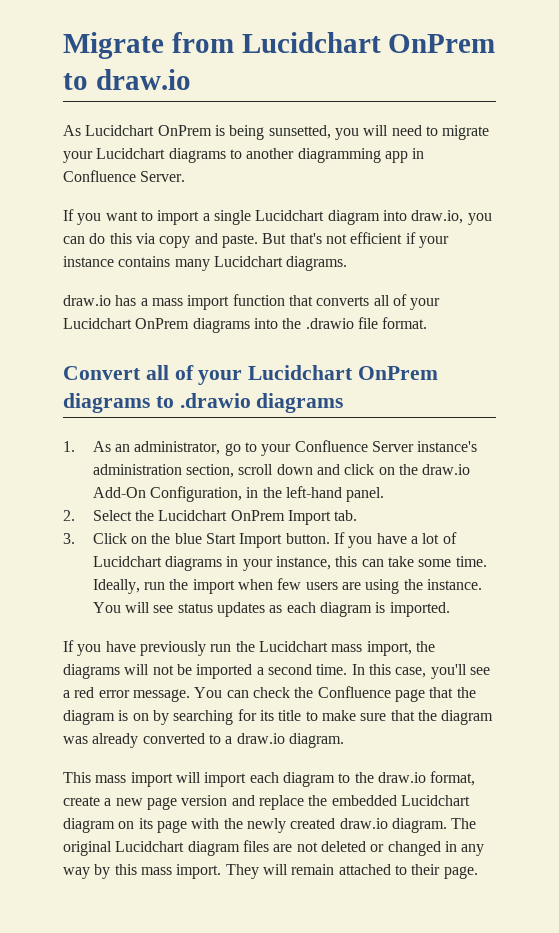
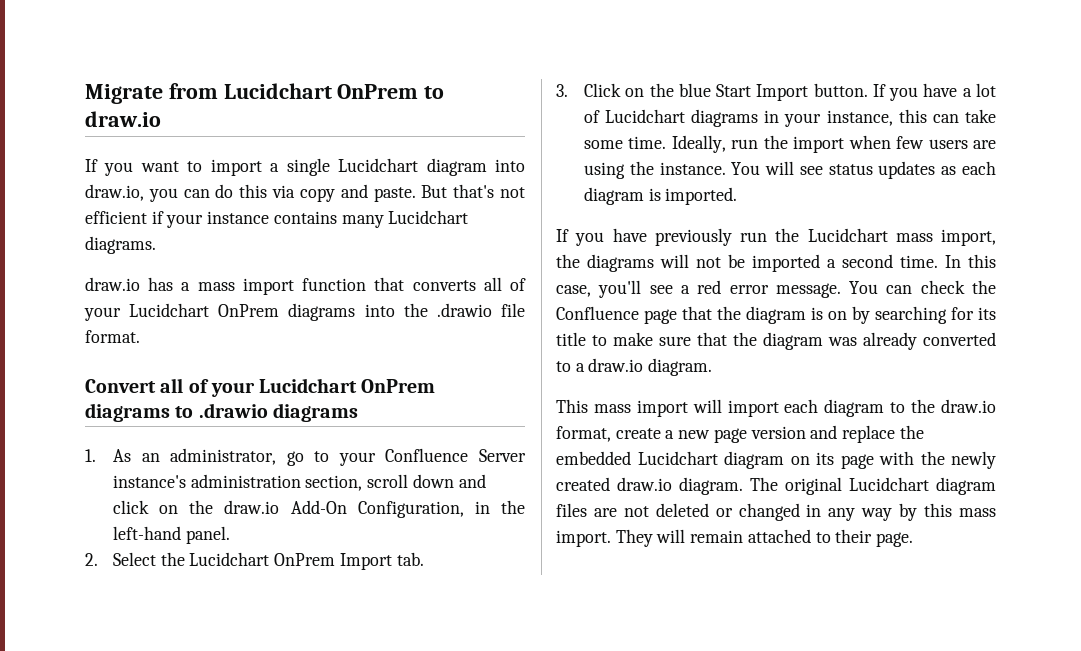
- As Lucidchart OnPrem is being sunsetted, you will need to migrate your Lucidchart diagrams to another diagramming app in Confluence Server.

